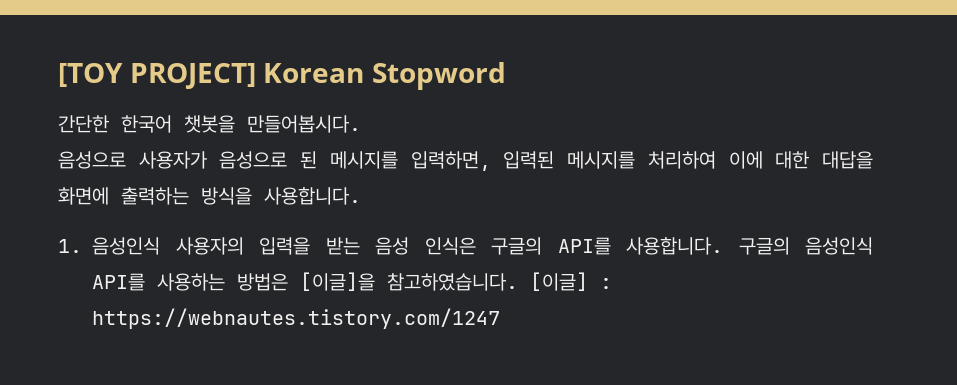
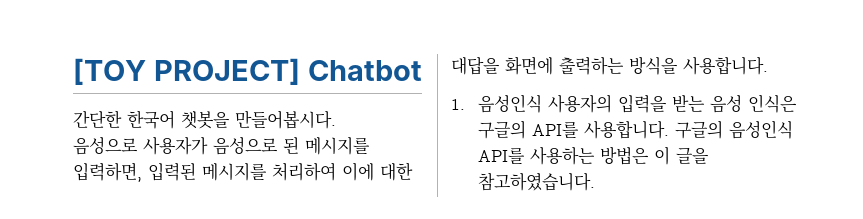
- [TOY PROJECT] Korean Stopword
+ [TOY PROJECT] Chatbot
- 구글의 음성인식 API를 사용하는 방법은 [이글]을 참고하였습니다. [이글] : https://webnautes.tistory.com/1247
+ 구글의 음성인식 API를 사용하는 방법은 이 글을 참고하였습니다.

